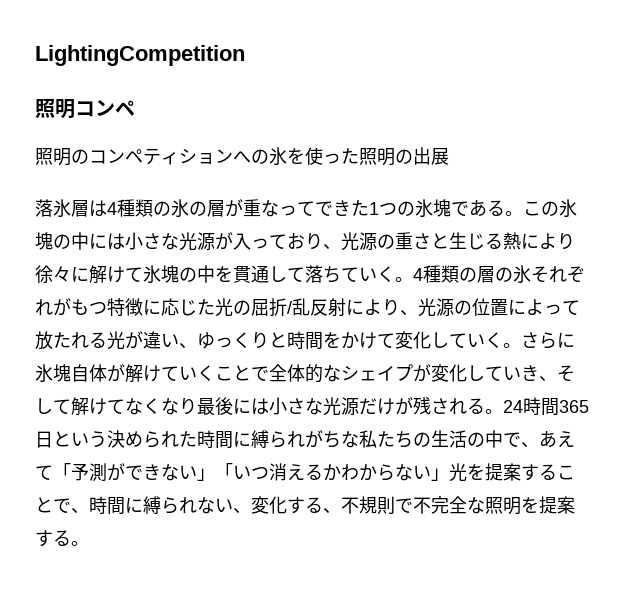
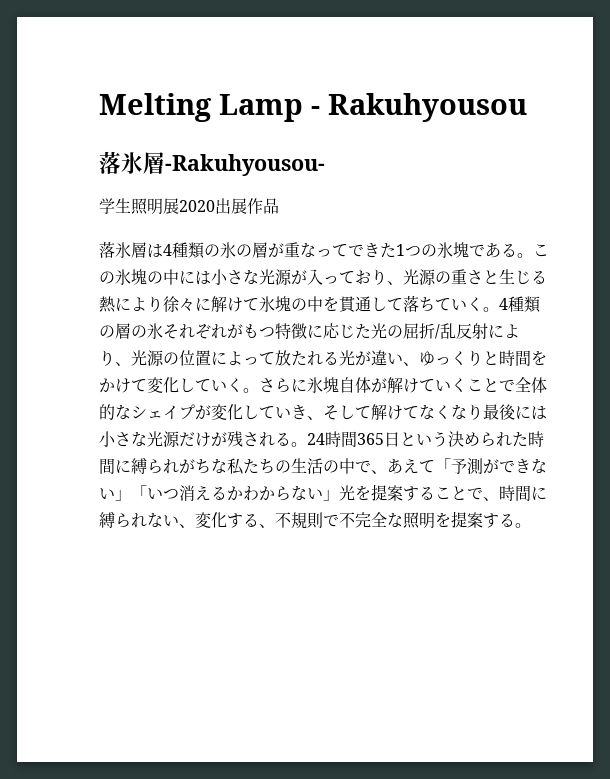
- LightingCompetition
- 照明コンペ
- 照明のコンペティションへの氷を使った照明の出展
+ Melting Lamp - Rakuhyousou
+ 落氷層-Rakuhyousou-
+ 学生照明展2020出展作品

